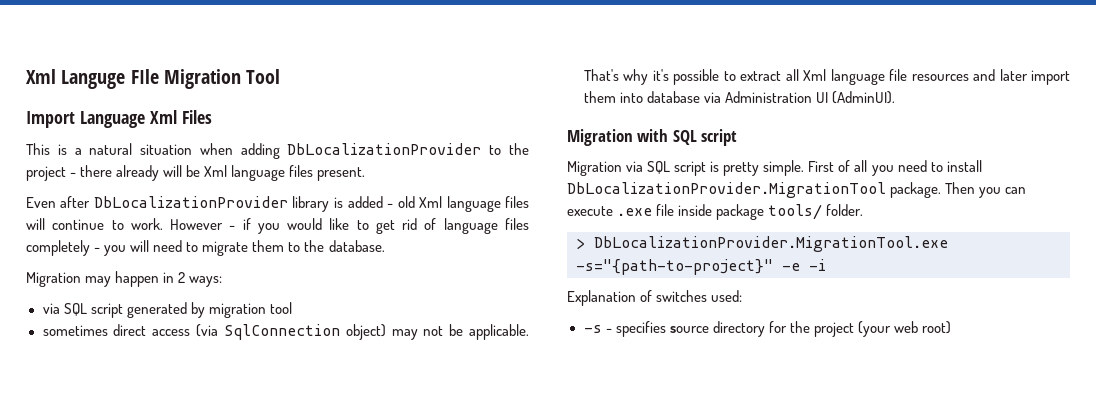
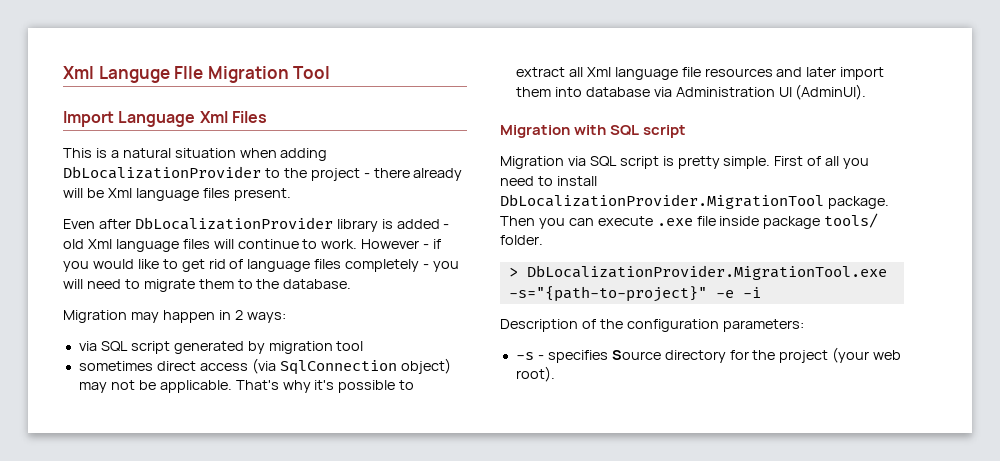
- Explanation of switches used:
+ Description of the configuration parameters:
- -s - specifies source directory for the project (your web root)
+ -s - specifies Source directory for the project (your web root).

